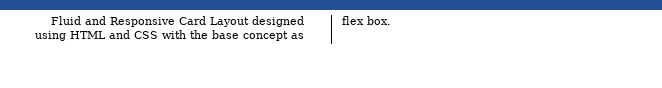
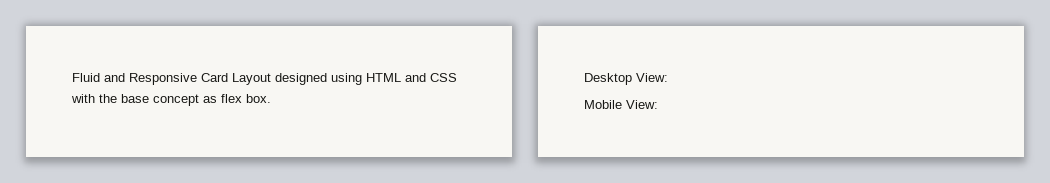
+ Desktop View:
+ Mobile View:

